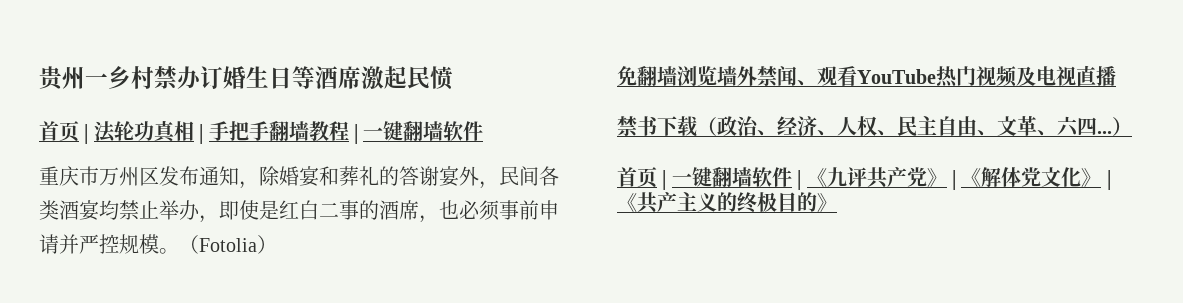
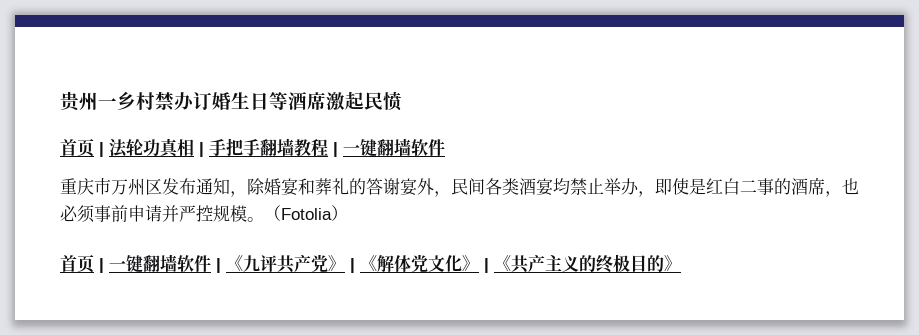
- 免翻墙浏览墙外禁闻、观看YouTube热门视频及电视直播
- 禁书下载（政治、经济、人权、民主自由、文革、六四...）

